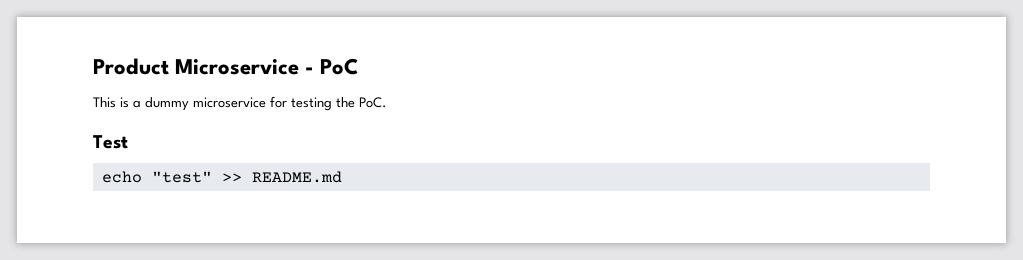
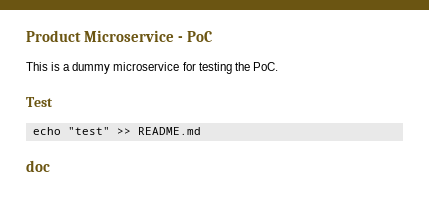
+ doc

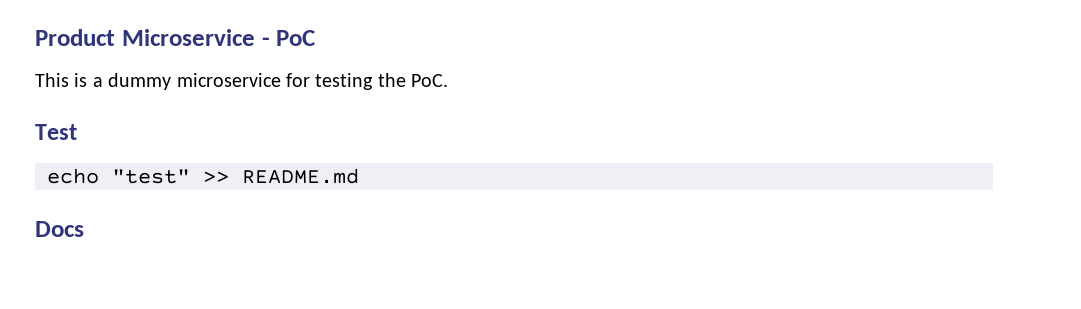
- doc
+ Docs

